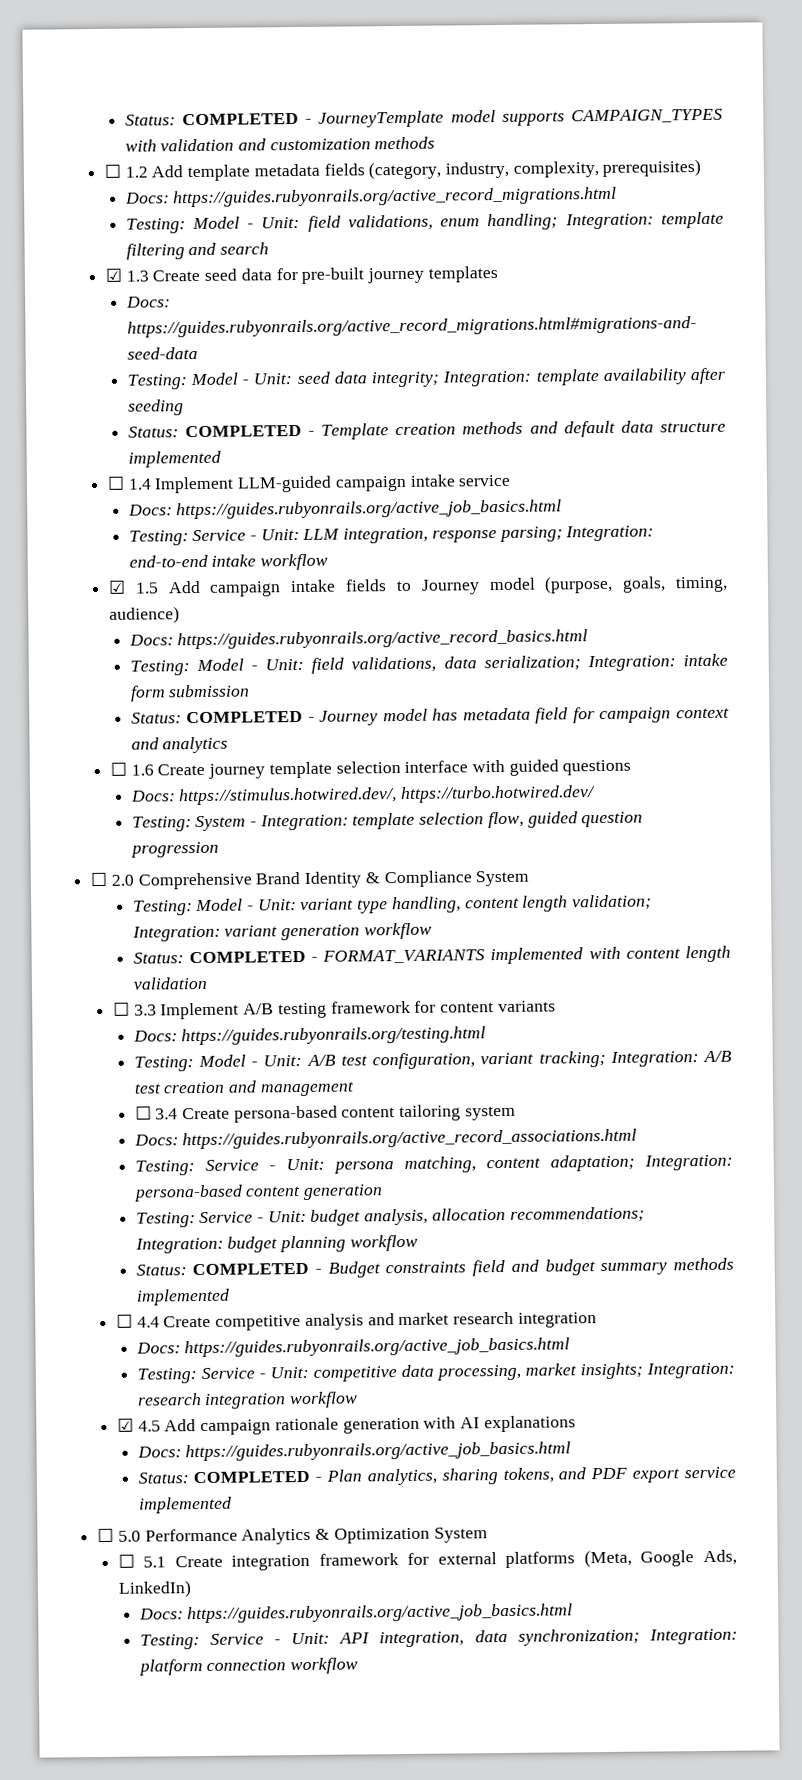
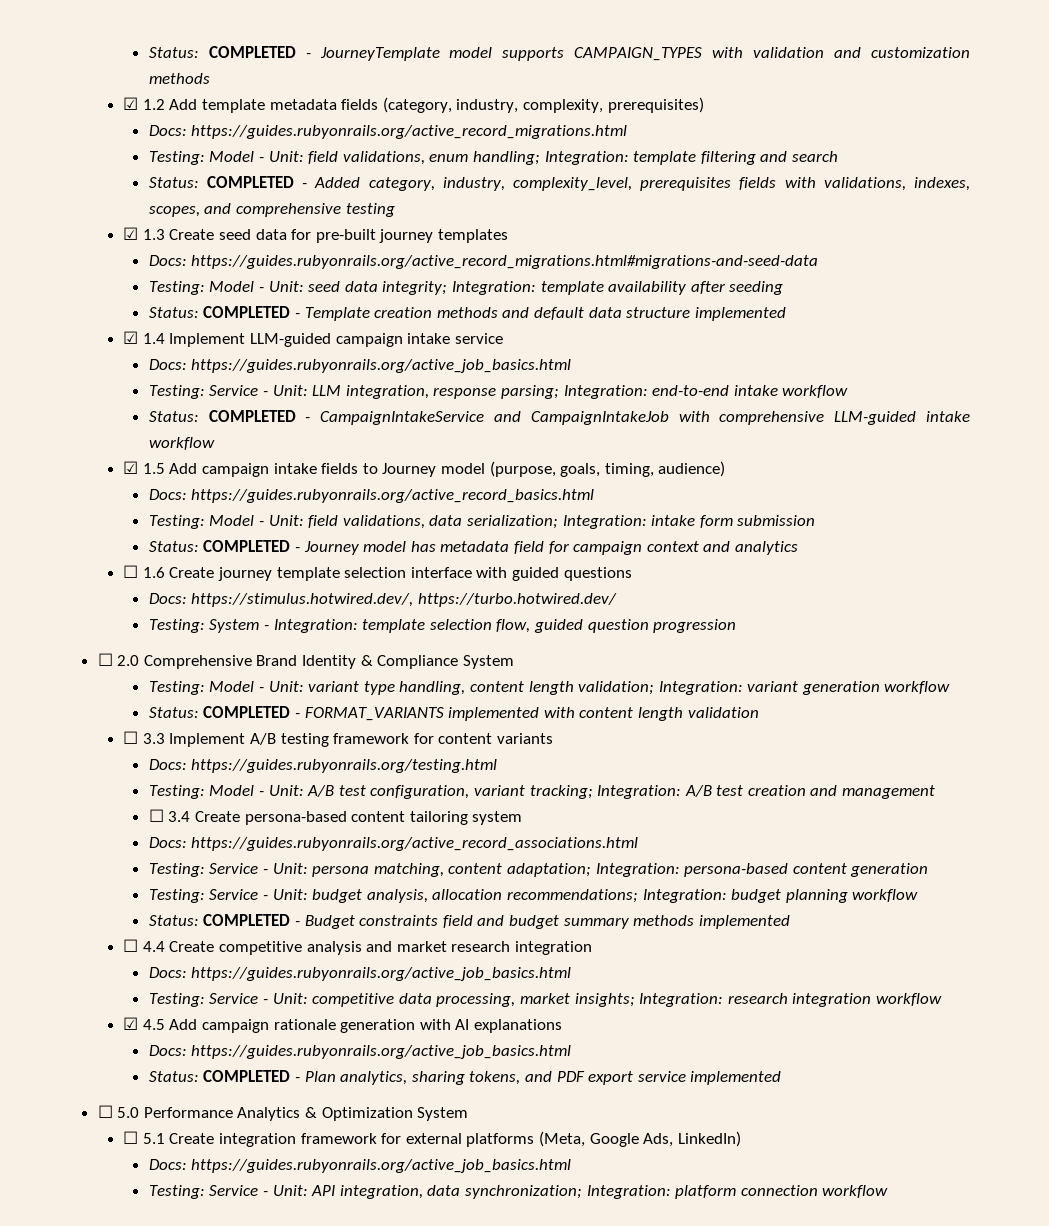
- ☐ 1.2 Add template metadata fields (category, industry, complexity, prerequisites)
+ ☑ 1.2 Add template metadata fields (category, industry, complexity, prerequisites)
+ Status: COMPLETED - Added category, industry, complexity_level, prerequisites fields with validations, indexes, scopes, and comprehensive testing
- ☐ 1.4 Implement LLM-guided campaign intake service
+ ☑ 1.4 Implement LLM-guided campaign intake service
+ Status: COMPLETED - CampaignIntakeService and CampaignIntakeJob with comprehensive LLM-guided intake workflow

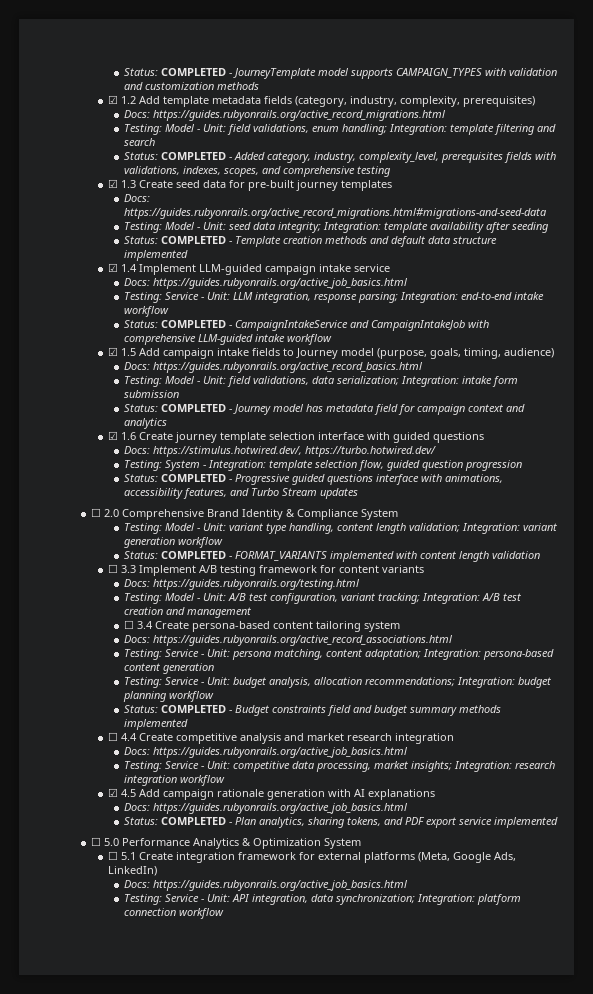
- ☐ 1.6 Create journey template selection interface with guided questions
+ ☑ 1.6 Create journey template selection interface with guided questions
+ Status: COMPLETED - Progressive guided questions interface with animations, accessibility features, and Turbo Stream updates

